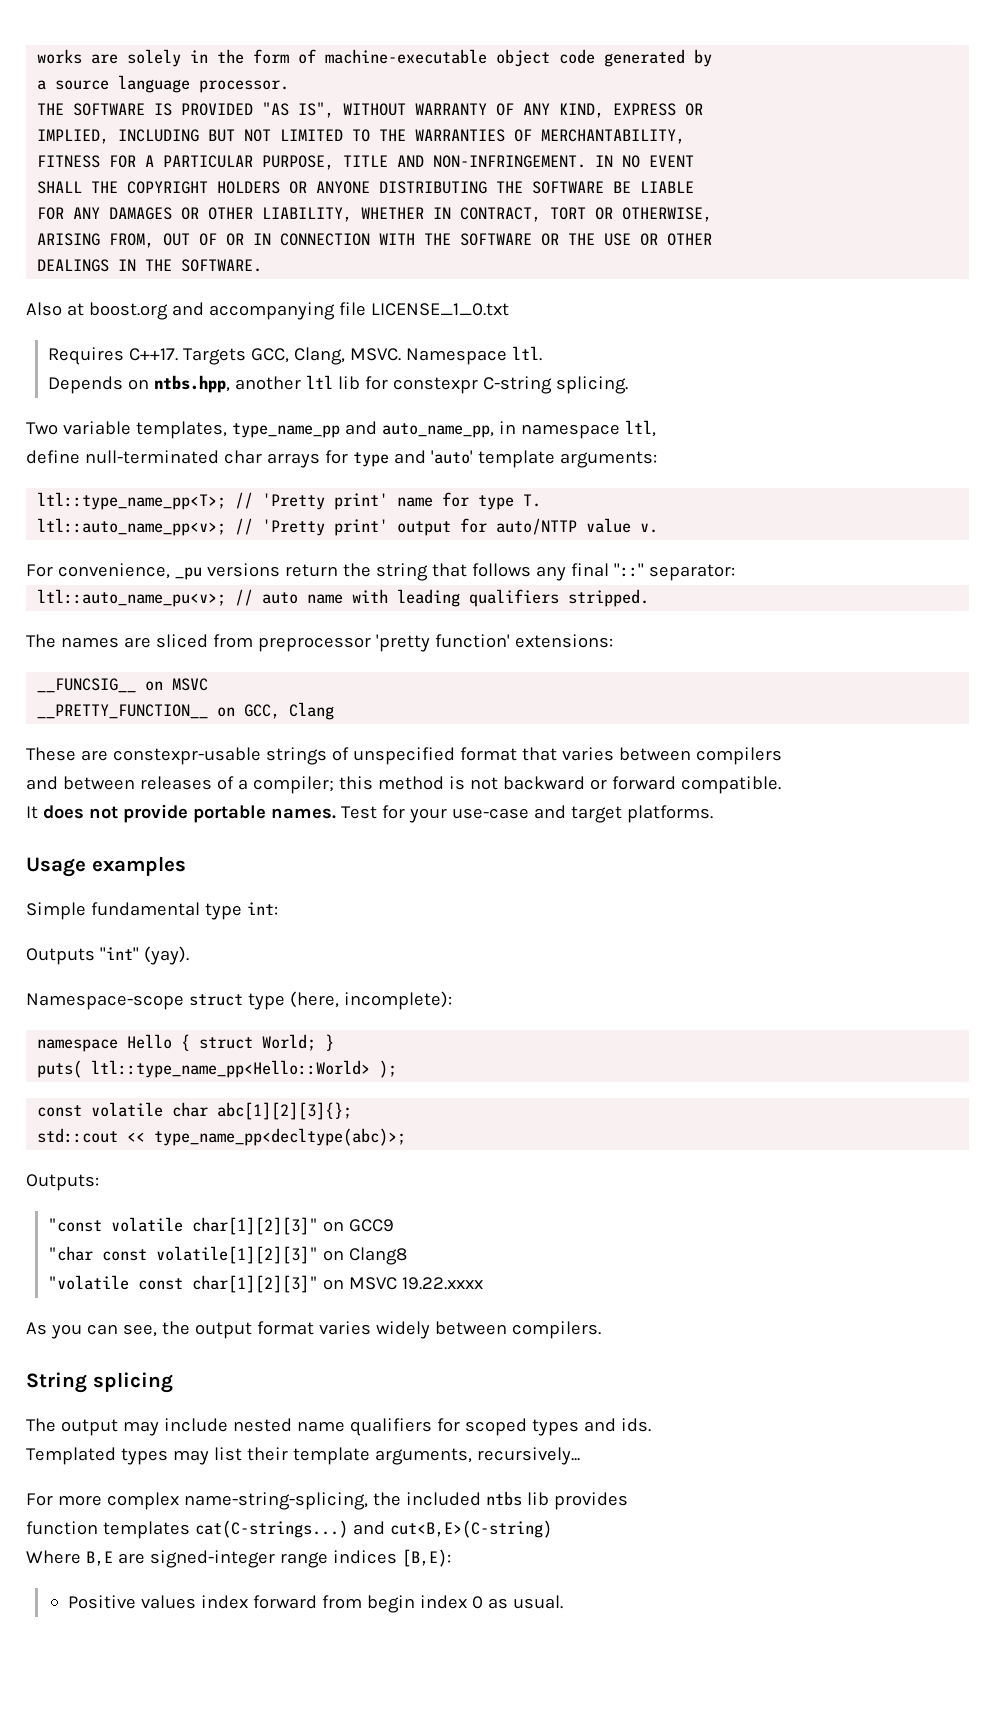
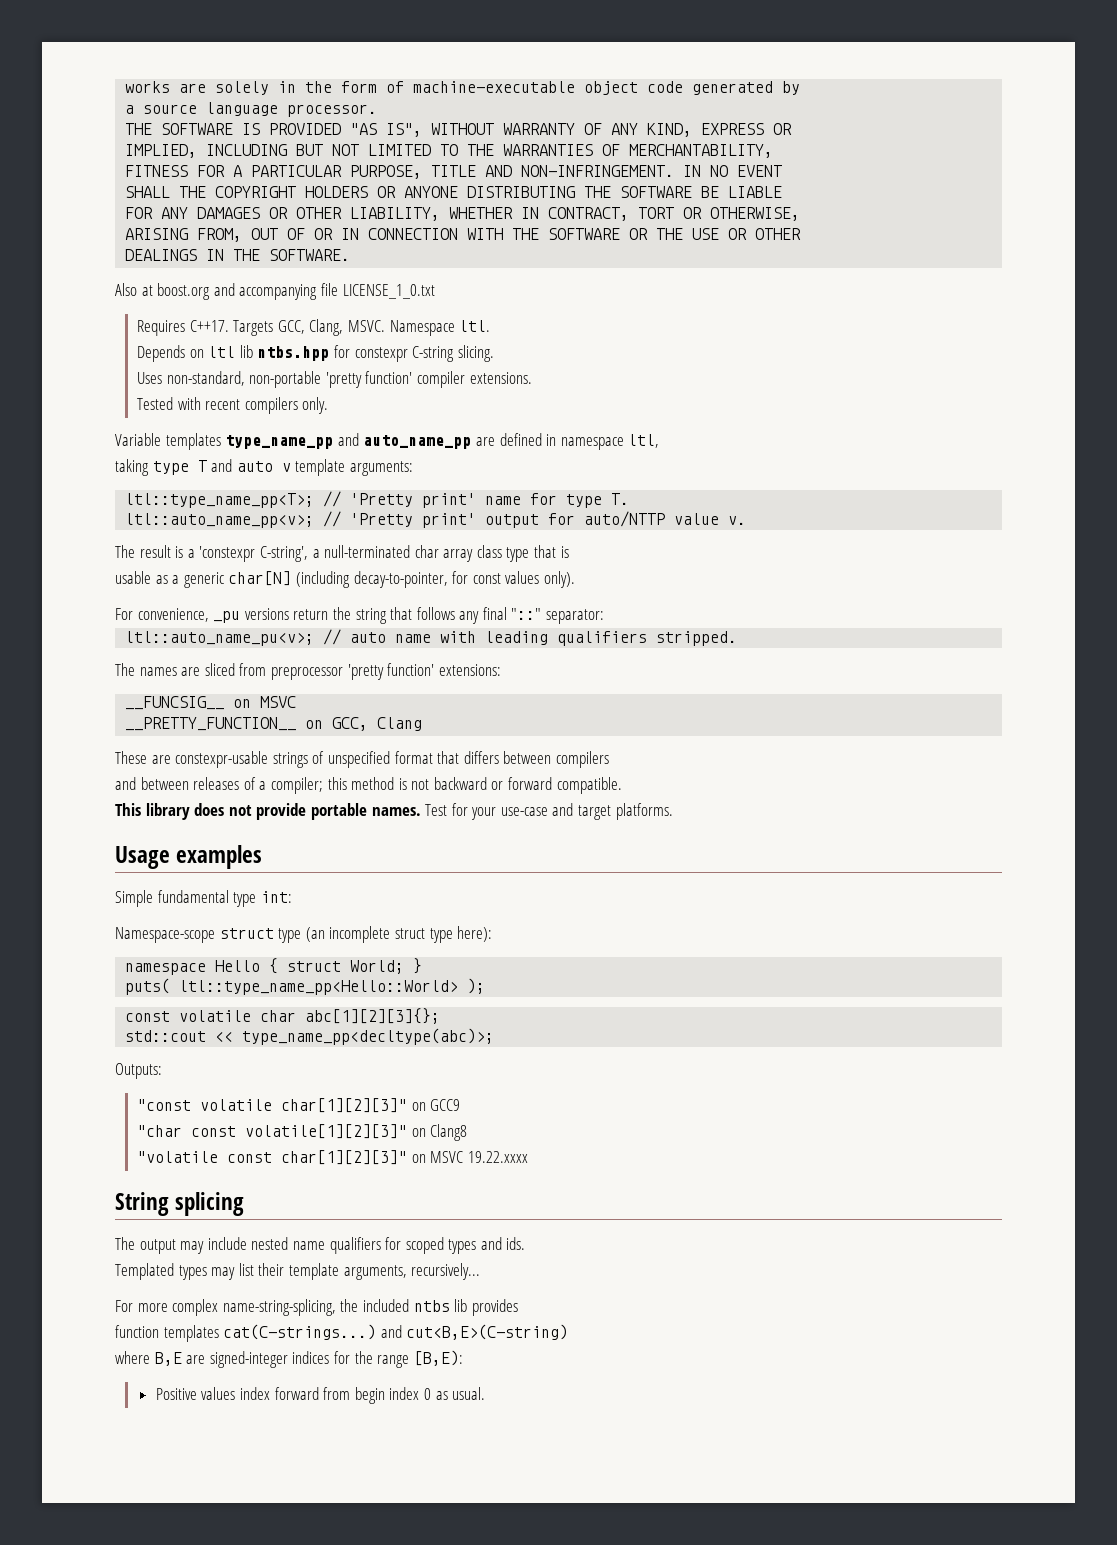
- Depends on ntbs.hpp, another ltl lib for constexpr C-string splicing.
- Two variable templates, type_name_pp and auto_name_pp, in namespace ltl,
- define null-terminated char arrays for type and 'auto' template arguments:
+ Depends on ltl lib ntbs.hpp for constexpr C-string slicing.
+ Uses non-standard, non-portable 'pretty function' compiler extensions.
+ Tested with recent compilers only.
+ Variable templates type_name_pp and auto_name_pp are defined in namespace ltl,
+ taking type T and auto v template arguments:
+ The result is a 'constexpr C-string', a null-terminated char array class type that is
+ usable as a generic char[N] (including decay-to-pointer, for const values only).
- These are constexpr-usable strings of unspecified format that varies between compilers
+ These are constexpr-usable strings of unspecified format that differs between compilers
- It does not provide portable names.
+ This library does not provide portable names.
- Outputs "int" (yay).
- Namespace-scope struct type (here, incomplete):
+ Namespace-scope struct type (an incomplete struct type here):
- As you can see, the output format varies widely between compilers.
- Where B,E are signed-integer range indices [B,E):
+ where B,E are signed-integer indices for the range [B,E):

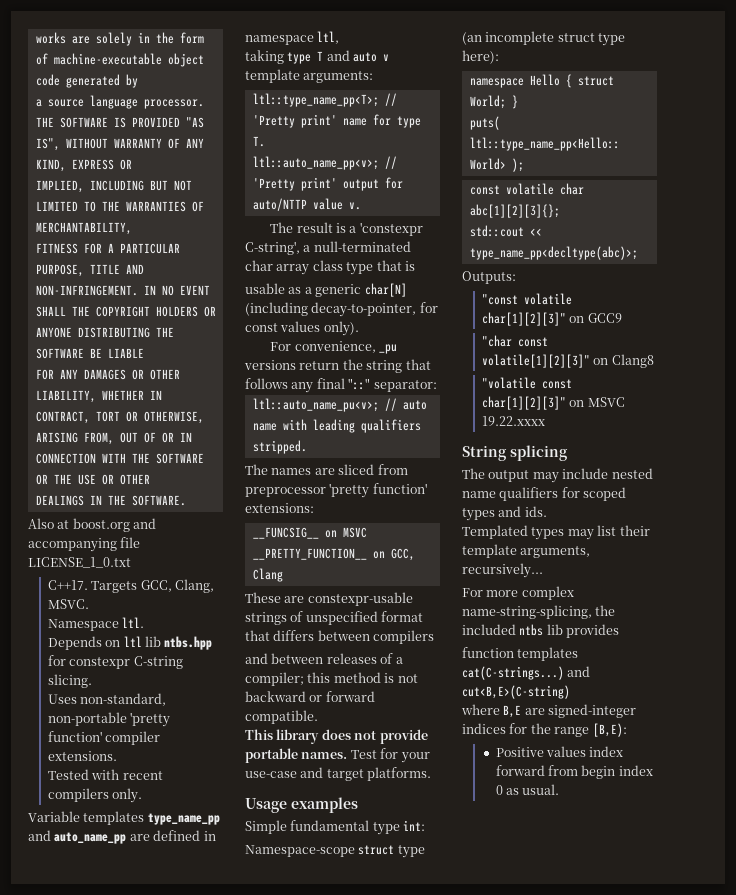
- Requires C++17.
+ C++17.
- Targets GCC, Clang, MSVC. Namespace ltl.
+ Targets GCC, Clang, MSVC.
+ Namespace ltl.

